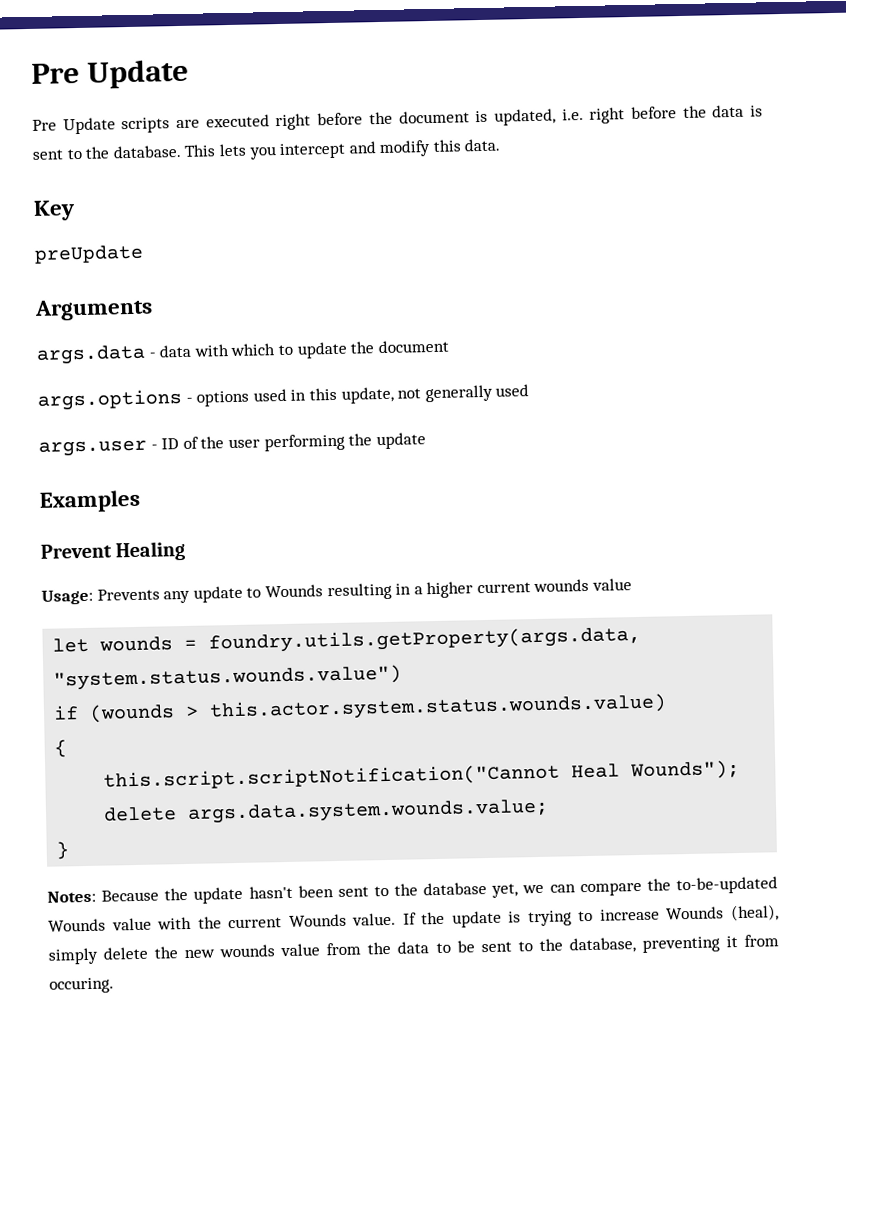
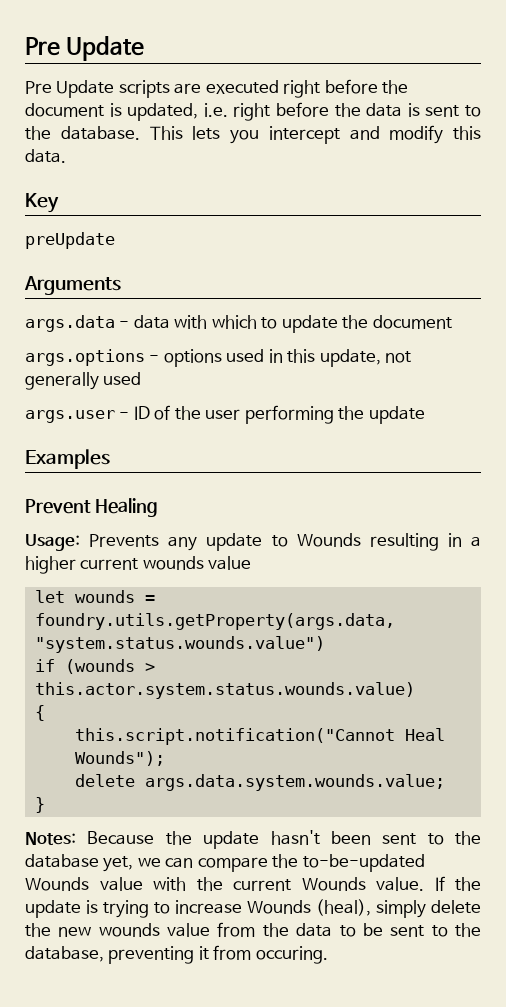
- this.script.scriptNotification("Cannot Heal Wounds");
+ this.script.notification("Cannot Heal Wounds");

